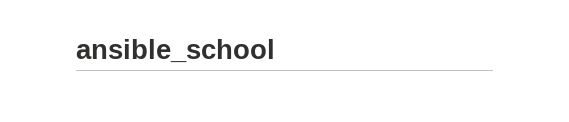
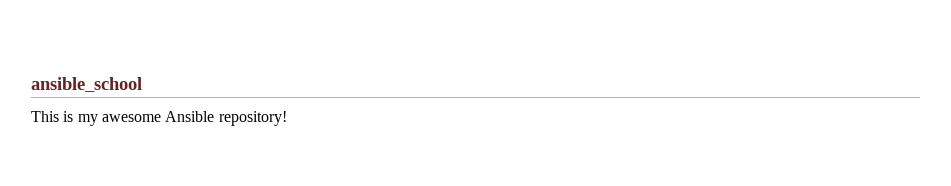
+ This is my awesome Ansible repository!

